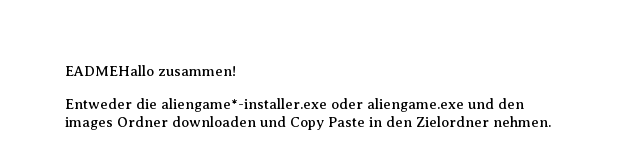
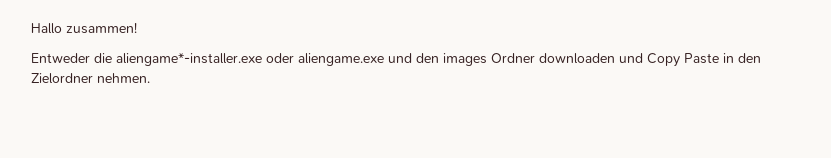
- EADMEHallo zusammen!
+ Hallo zusammen!

